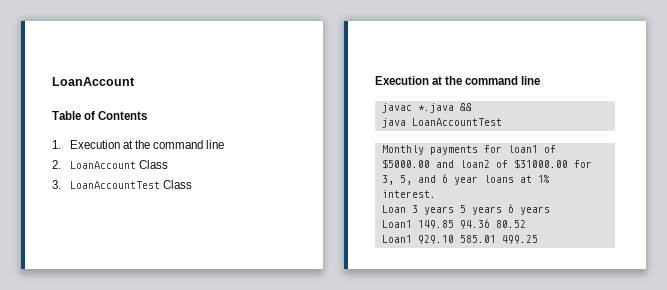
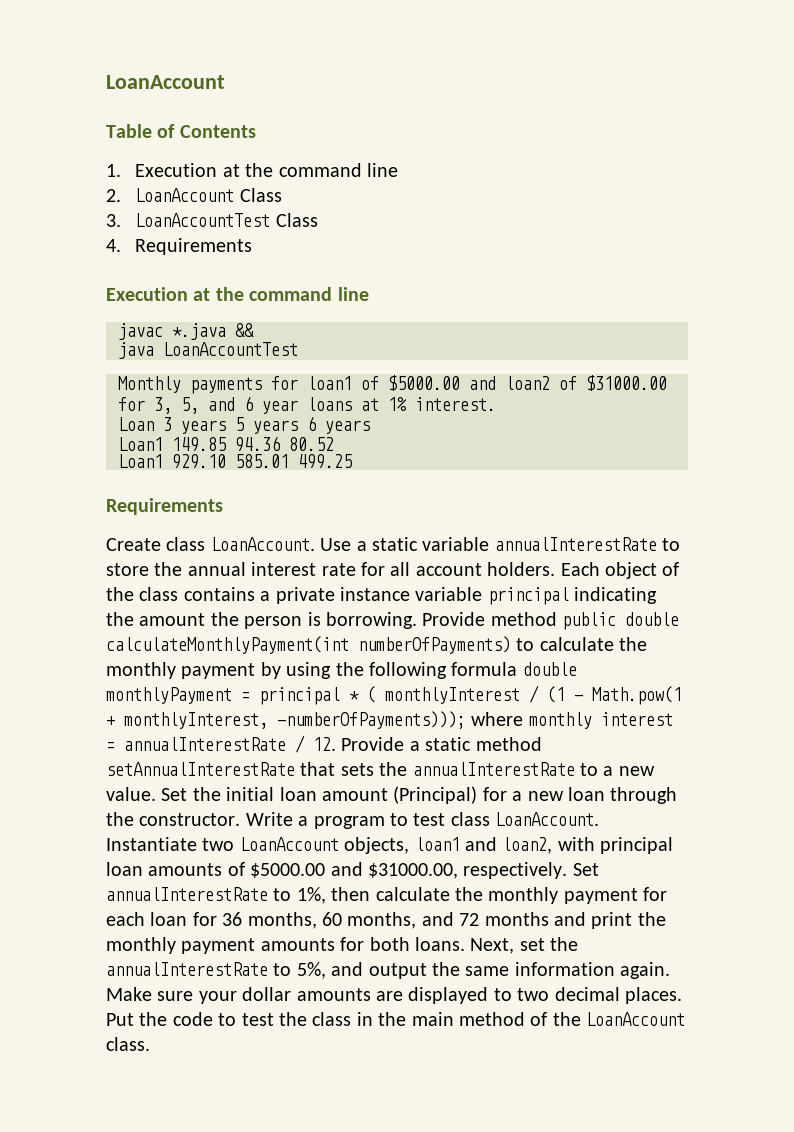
+ 4. Requirements
  Loan1 929.10 585.01 499.25
+ Requirements
+ Create class LoanAccount. Use a static variable annualInterestRate to store the annual interest rate for all account holders. Each object of the class contains a private instance variable principal indicating the amount the person is borrowing. Provide method public double calculateMonthlyPayment(int numberOfPayments) to calculate the monthly payment by using the following formula double monthlyPayment = principal * ( monthlyInterest / (1 - Math.pow(1 + monthlyInterest, -numberOfPayments))); where monthly interest = annualInterestRate / 12. Provide a static method setAnnualInterestRate that sets the annualInterestRate to a new value. Set the initial loan amount (Principal) for a new loan through the constructor. Write a program to test class LoanAccount. Instantiate two LoanAccount objects, loan1 and loan2, with principal loan amounts of $5000.00 and $31000.00, respectively. Set annualInterestRate to 1%, then calculate the monthly payment for each loan for 36 months, 60 months, and 72 months and print the monthly payment amounts for both loans. Next, set the annualInterestRate to 5%, and output the same information again. Make sure your dollar amounts are displayed to two decimal places. Put the code to test the class in the main method of the LoanAccount class.

